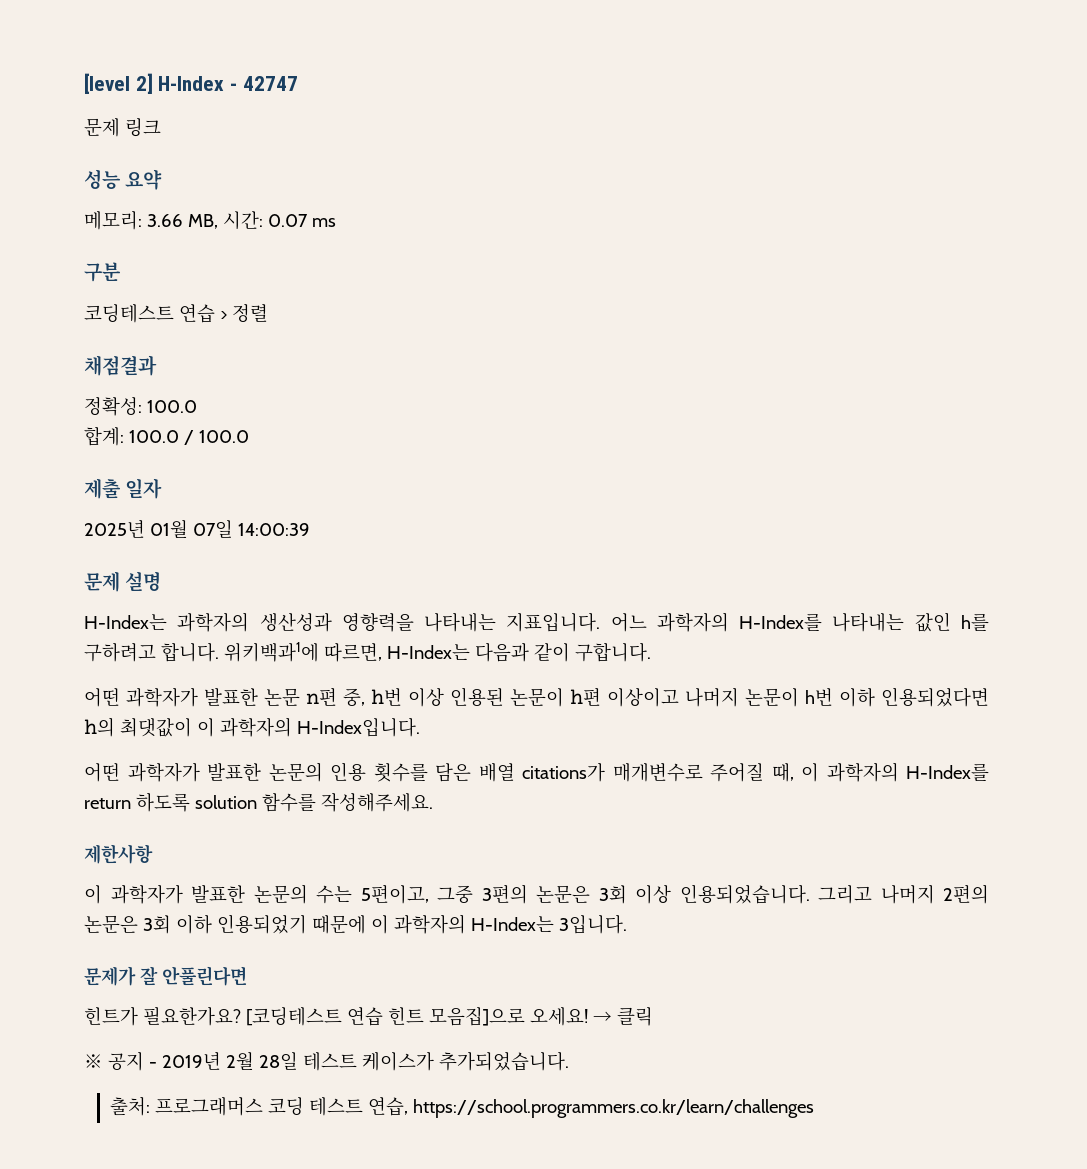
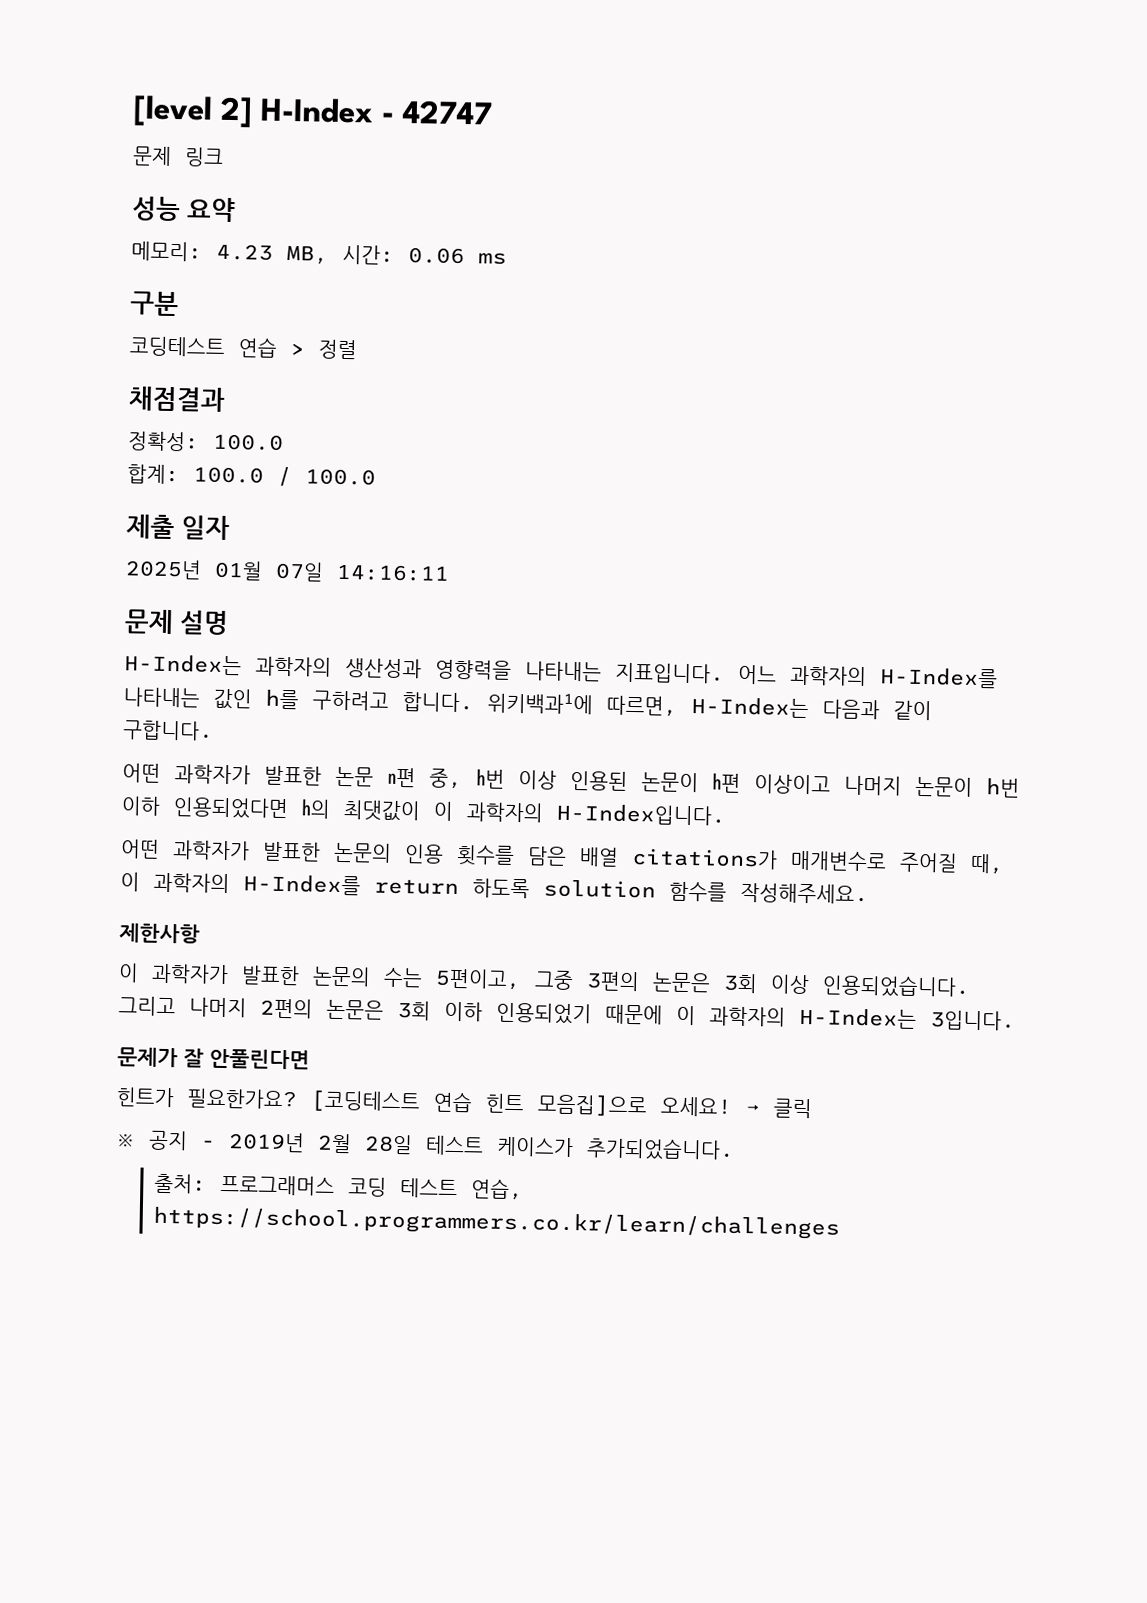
- 메모리: 3.66 MB, 시간: 0.07 ms
+ 메모리: 4.23 MB, 시간: 0.06 ms
- 2025년 01월 07일 14:00:39
+ 2025년 01월 07일 14:16:11

